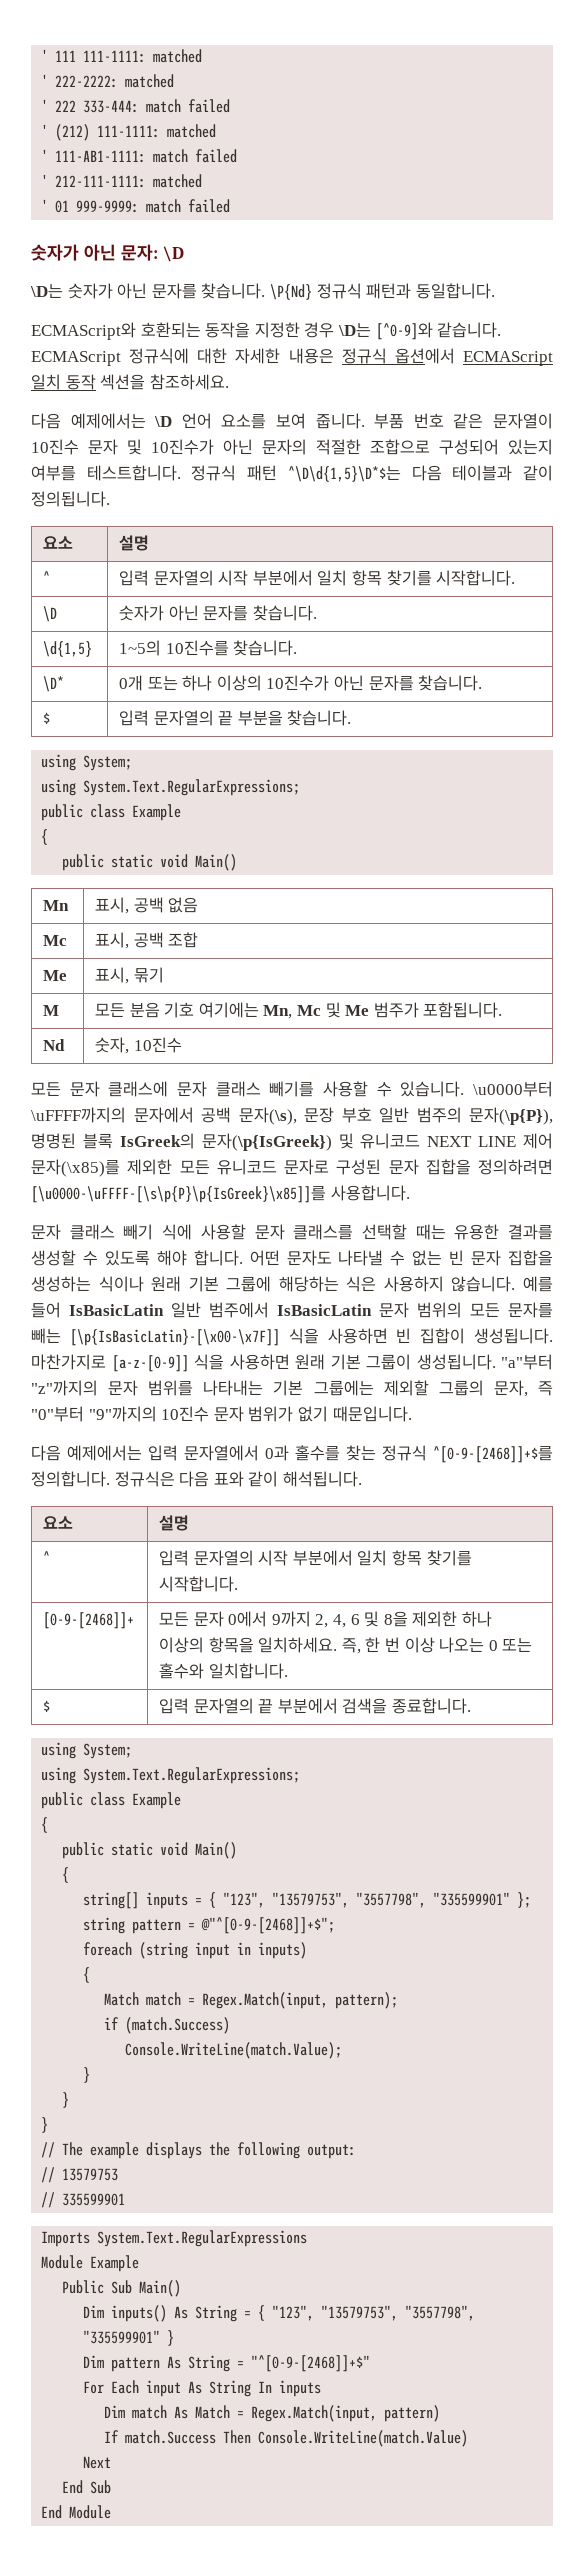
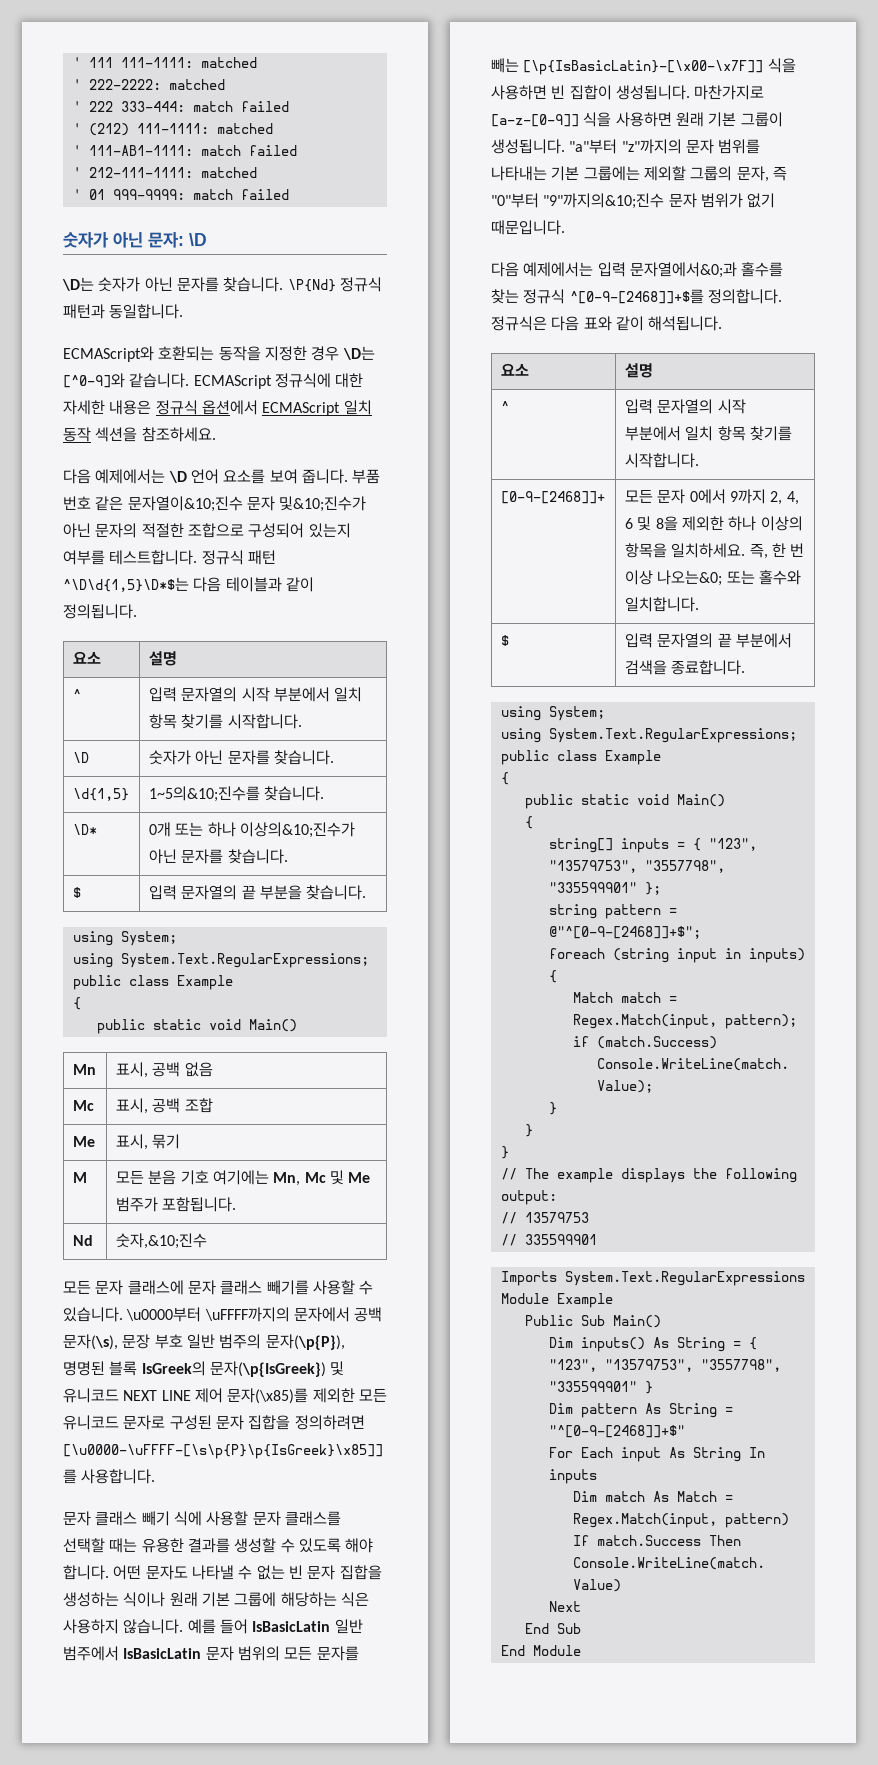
- 부품 번호 같은 문자열이 10진수 문자 및 10진수가 아닌 문자의 적절한 조합으로 구성되어 있는지 여부를 테스트합니다.
+ 부품 번호 같은 문자열이&10;진수 문자 및&10;진수가 아닌 문자의 적절한 조합으로 구성되어 있는지 여부를 테스트합니다.
- \d{1,5} | 1~5의 10진수를 찾습니다.
+ \d{1,5} | 1~5의&10;진수를 찾습니다.
- \D* | 0개 또는 하나 이상의 10진수가 아닌 문자를 찾습니다.
+ \D* | 0개 또는 하나 이상의&10;진수가 아닌 문자를 찾습니다.
- Nd | 숫자, 10진수
+ Nd | 숫자,&10;진수
- "a"부터 "z"까지의 문자 범위를 나타내는 기본 그룹에는 제외할 그룹의 문자, 즉 "0"부터 "9"까지의 10진수 문자 범위가 없기 때문입니다.
+ "a"부터 "z"까지의 문자 범위를 나타내는 기본 그룹에는 제외할 그룹의 문자, 즉 "0"부터 "9"까지의&10;진수 문자 범위가 없기 때문입니다.
- 다음 예제에서는 입력 문자열에서 0과 홀수를 찾는 정규식 ^[0-9-[2468]]+$를 정의합니다.
+ 다음 예제에서는 입력 문자열에서&0;과 홀수를 찾는 정규식 ^[0-9-[2468]]+$를 정의합니다.
- [0-9-[2468]]+ | 모든 문자 0에서 9까지 2, 4, 6 및 8을 제외한 하나 이상의 항목을 일치하세요. 즉, 한 번 이상 나오는 0 또는 홀수와 일치합니다.
+ [0-9-[2468]]+ | 모든 문자 0에서 9까지 2, 4, 6 및 8을 제외한 하나 이상의 항목을 일치하세요. 즉, 한 번 이상 나오는&0; 또는 홀수와 일치합니다.

